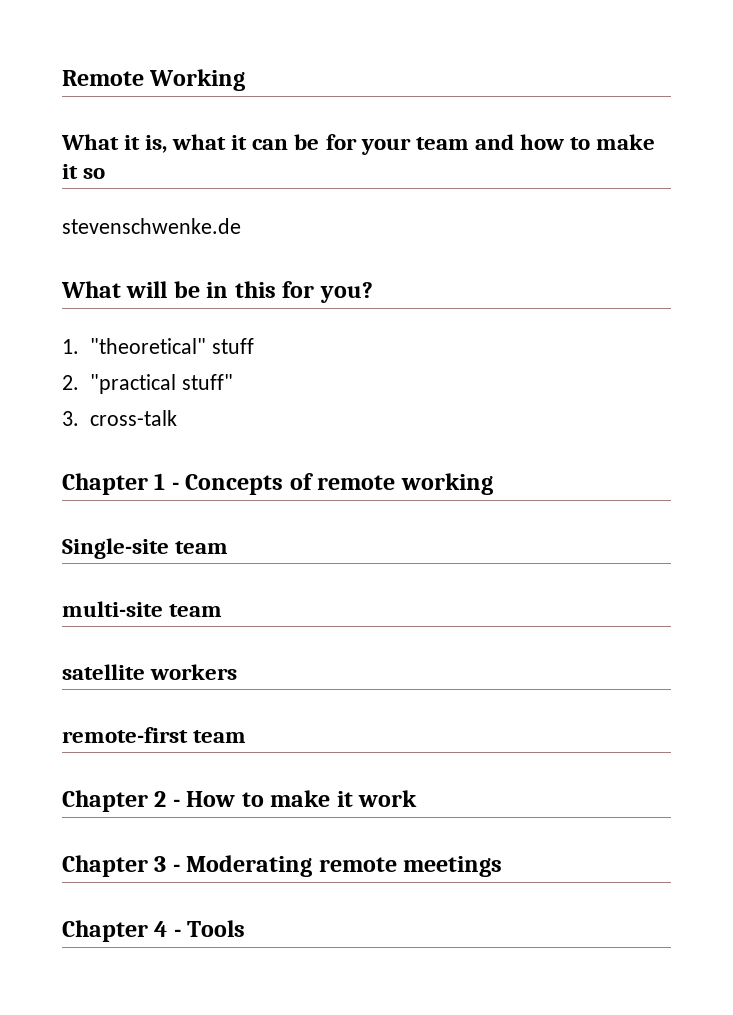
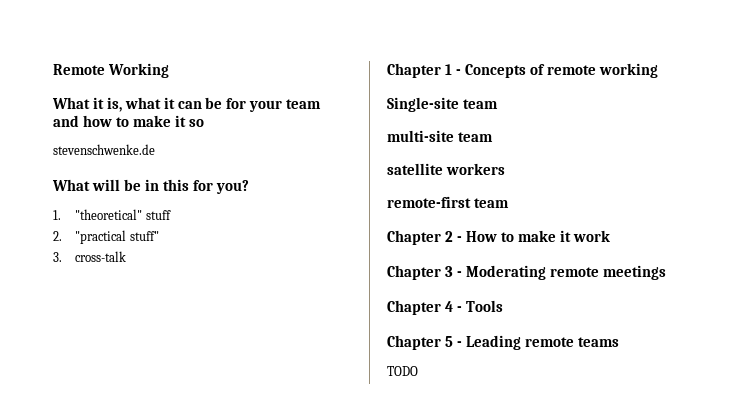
+ Chapter 5 - Leading remote teams
+ TODO

